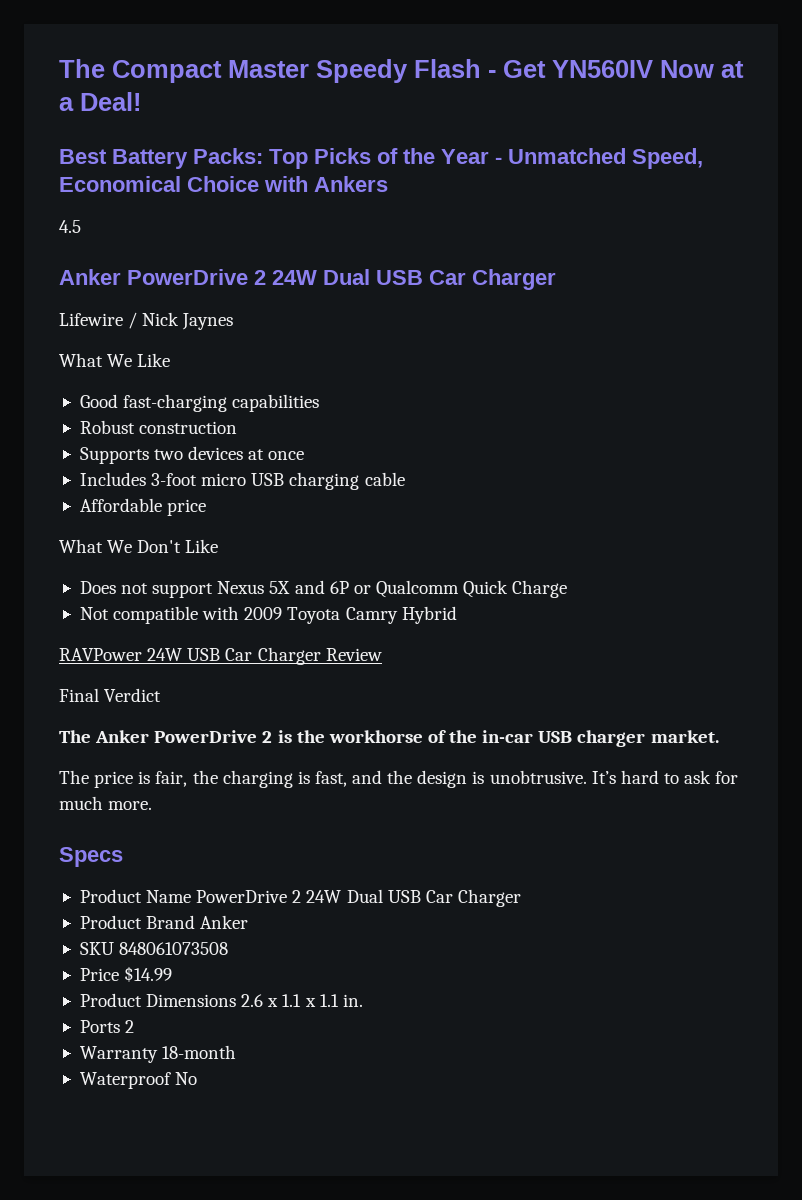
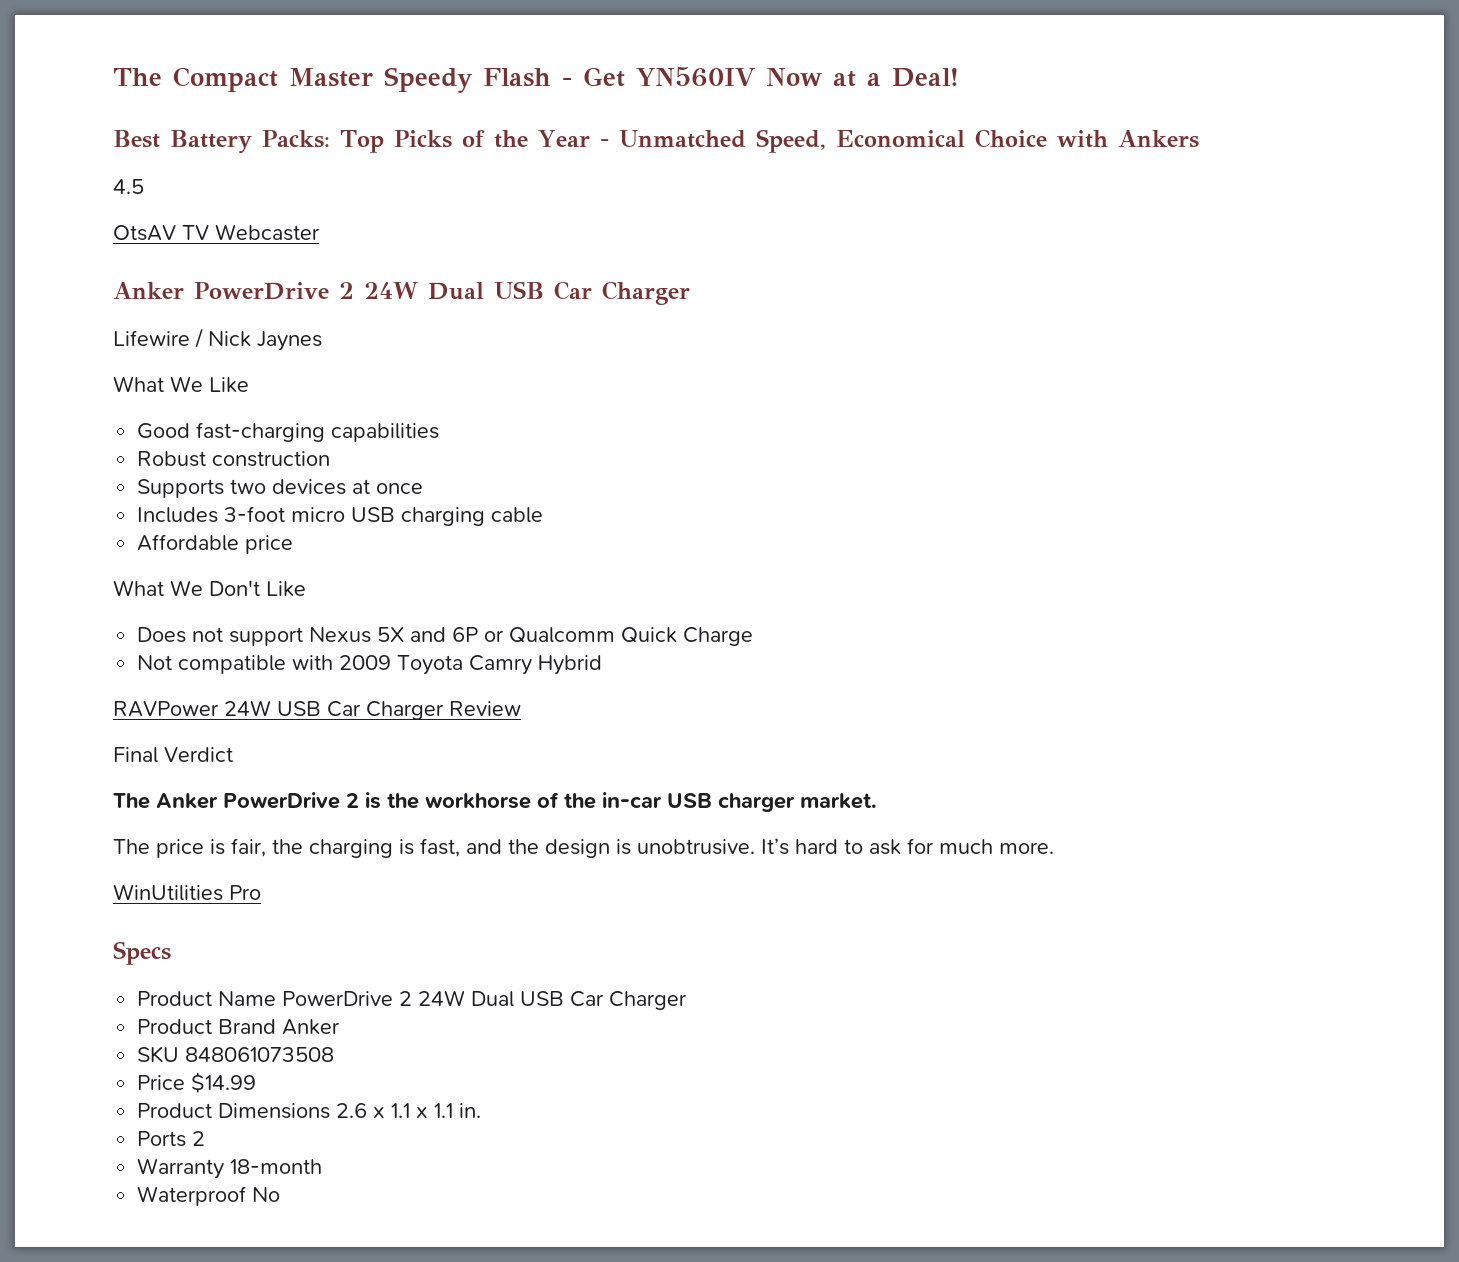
+ OtsAV TV Webcaster
+ WinUtilities Pro

